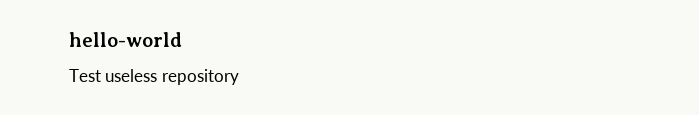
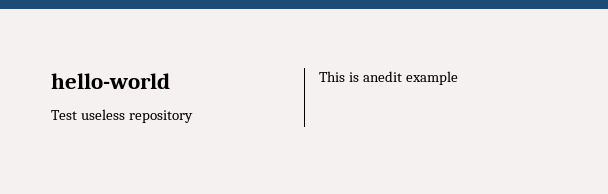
+ This is anedit example

